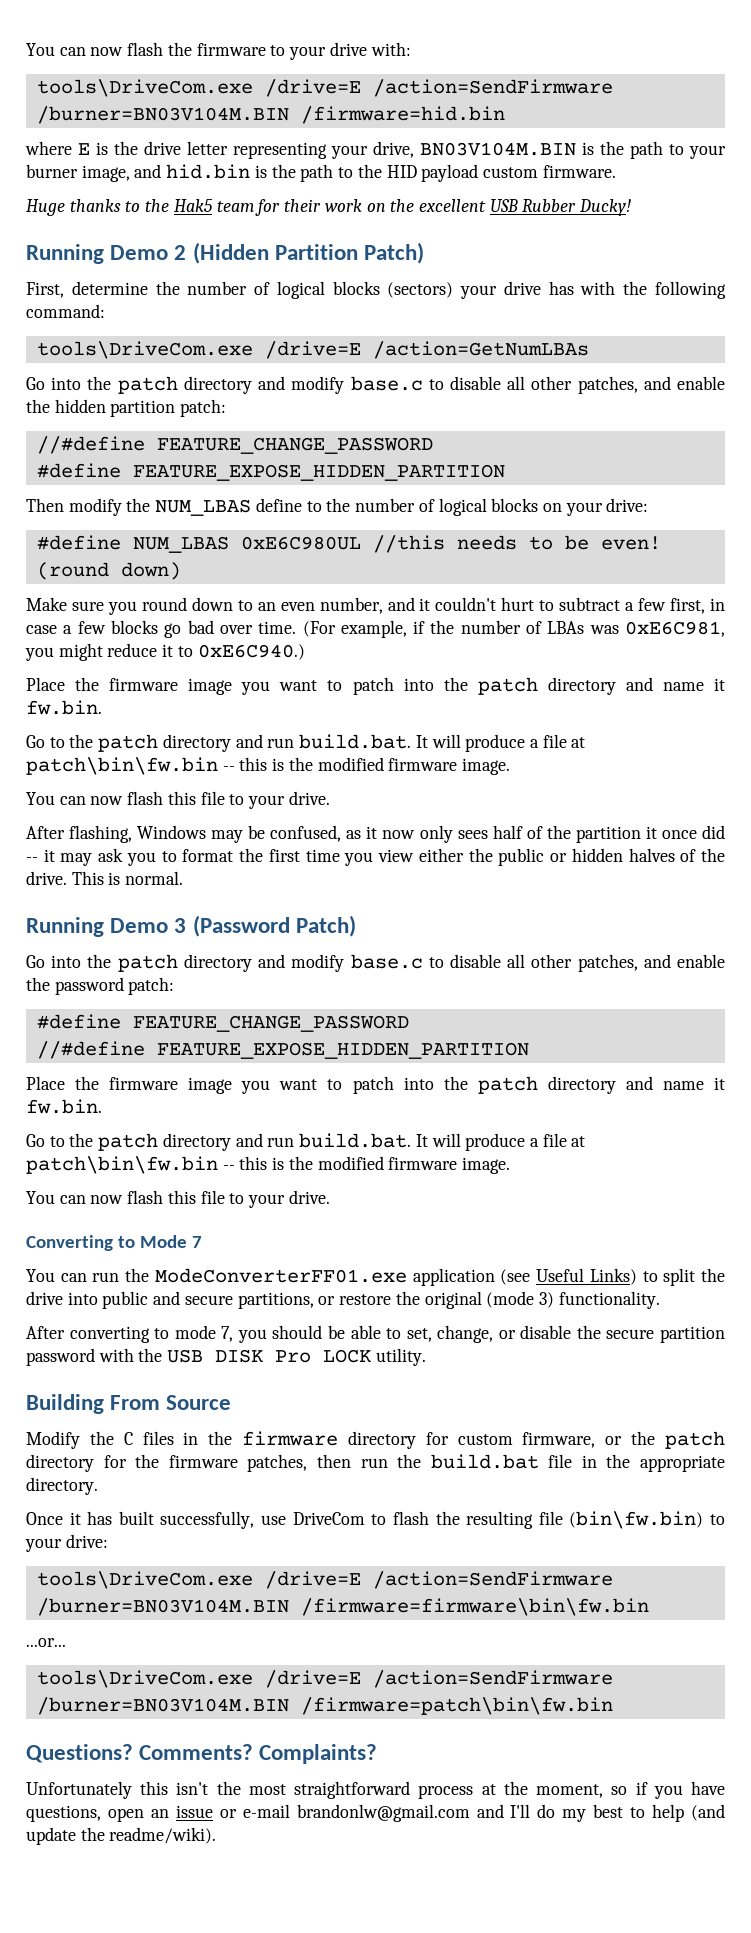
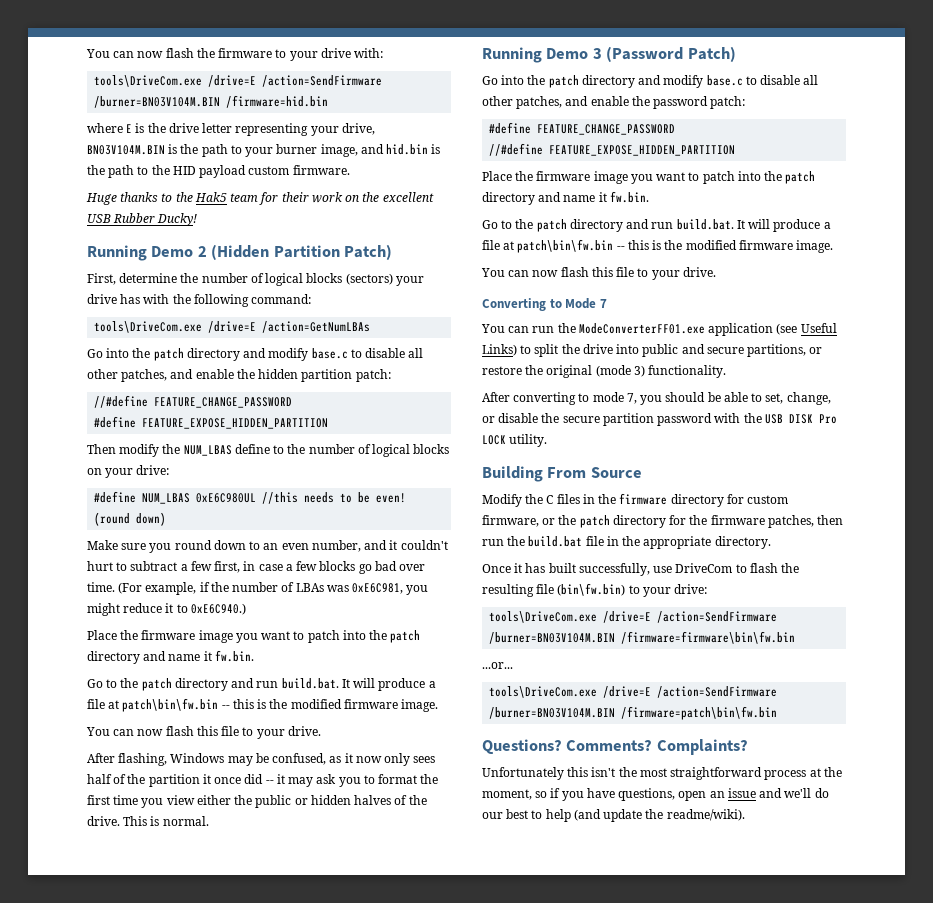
- Unfortunately this isn't the most straightforward process at the moment, so if you have questions, open an issue or e-mail brandonlw@gmail.com and I'll do my best to help (and update the readme/wiki).
+ Unfortunately this isn't the most straightforward process at the moment, so if you have questions, open an issue and we'll do our best to help (and update the readme/wiki).

